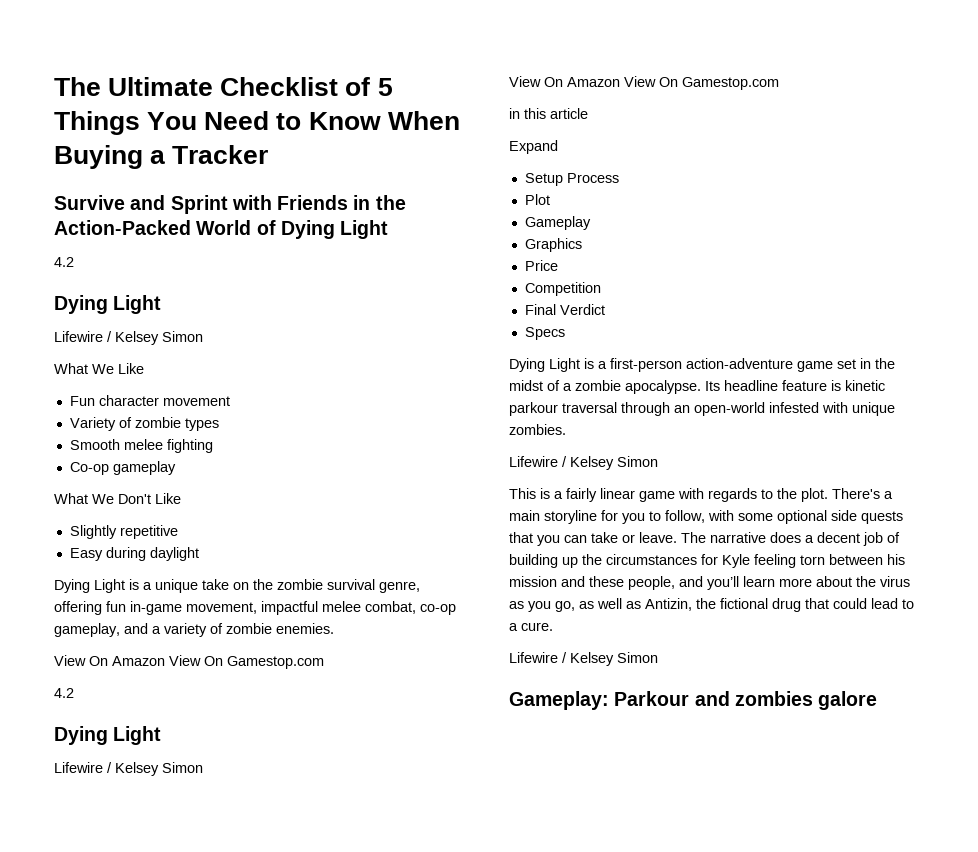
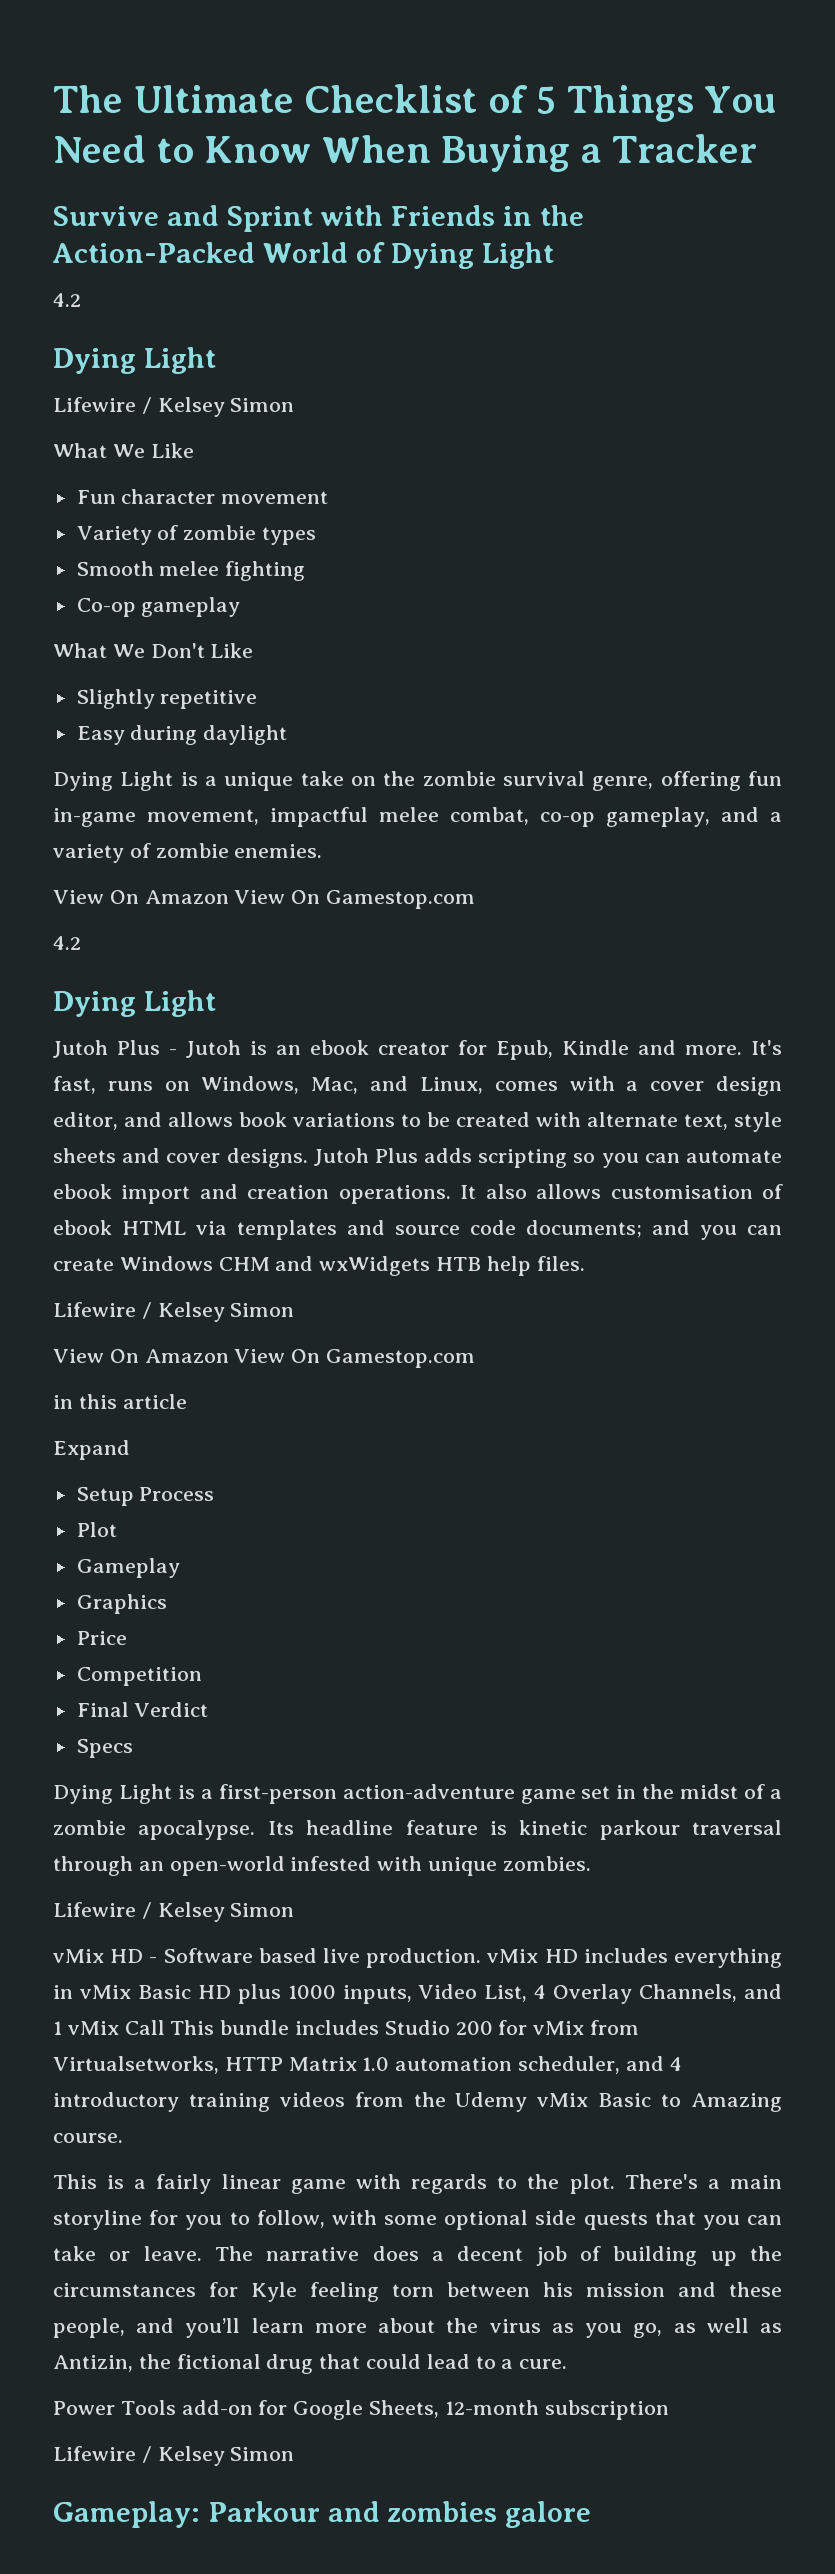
+ Jutoh Plus - Jutoh is an ebook creator for Epub, Kindle and more. It's fast, runs on Windows, Mac, and Linux, comes with a cover design editor, and allows book variations to be created with alternate text, style sheets and cover designs. Jutoh Plus adds scripting so you can automate ebook import and creation operations. It also allows customisation of ebook HTML via templates and source code documents; and you can create Windows CHM and wxWidgets HTB help files.
+ vMix HD - Software based live production. vMix HD includes everything in vMix Basic HD plus 1000 inputs, Video List, 4 Overlay Channels, and 1 vMix Call This bundle includes Studio 200 for vMix from Virtualsetworks, HTTP Matrix 1.0 automation scheduler, and 4 introductory training videos from the Udemy vMix Basic to Amazing course.
+ Power Tools add-on for Google Sheets, 12-month subscription

